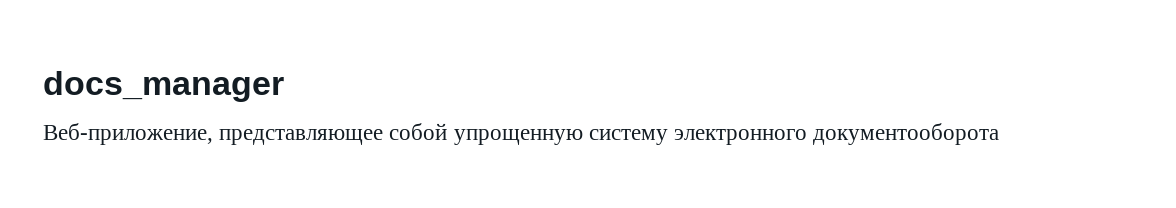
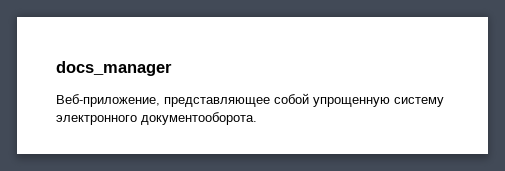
- Веб-приложение, представляющее собой упрощенную систему электронного документооборота
+ Веб-приложение, представляющее собой упрощенную систему электронного документооборота.

